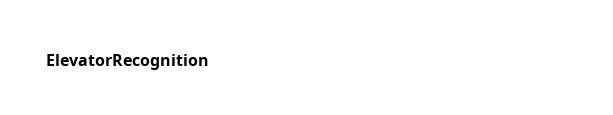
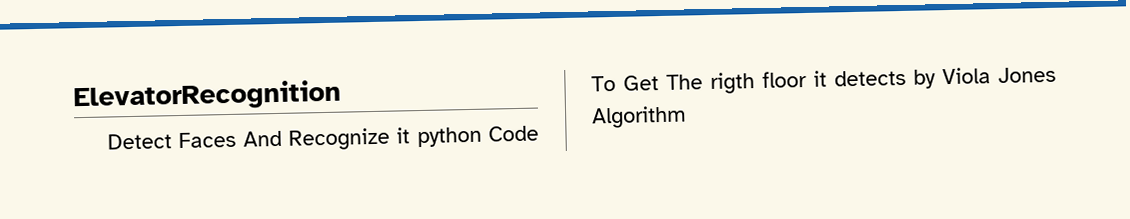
+ Detect Faces And Recognize it python Code To Get The rigth floor it detects by Viola Jones Algorithm

